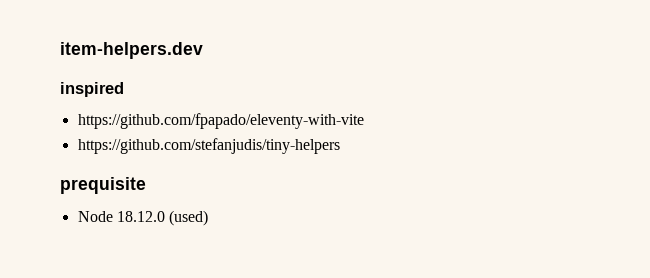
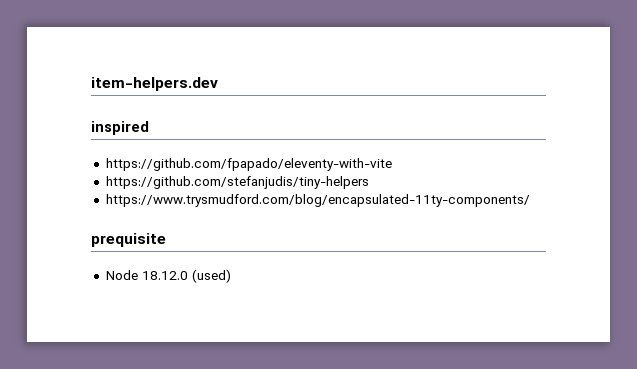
+ https://www.trysmudford.com/blog/encapsulated-11ty-components/

